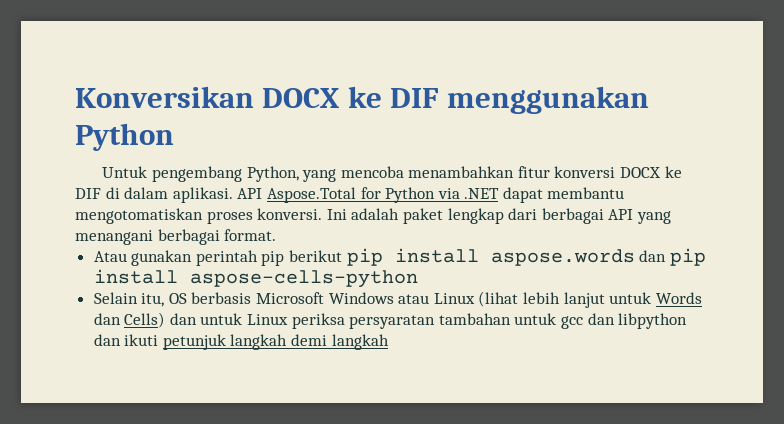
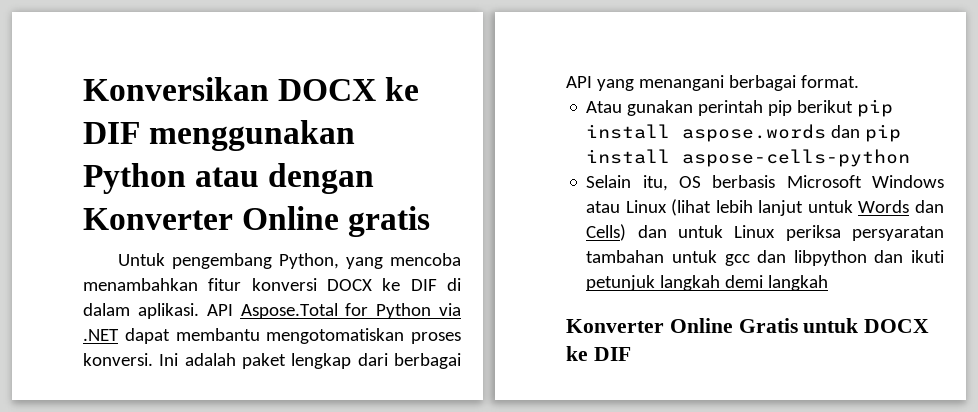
- Konversikan DOCX ke DIF menggunakan Python
+ Konversikan DOCX ke DIF menggunakan Python atau dengan Konverter Online gratis
+ Konverter Online Gratis untuk DOCX ke DIF

